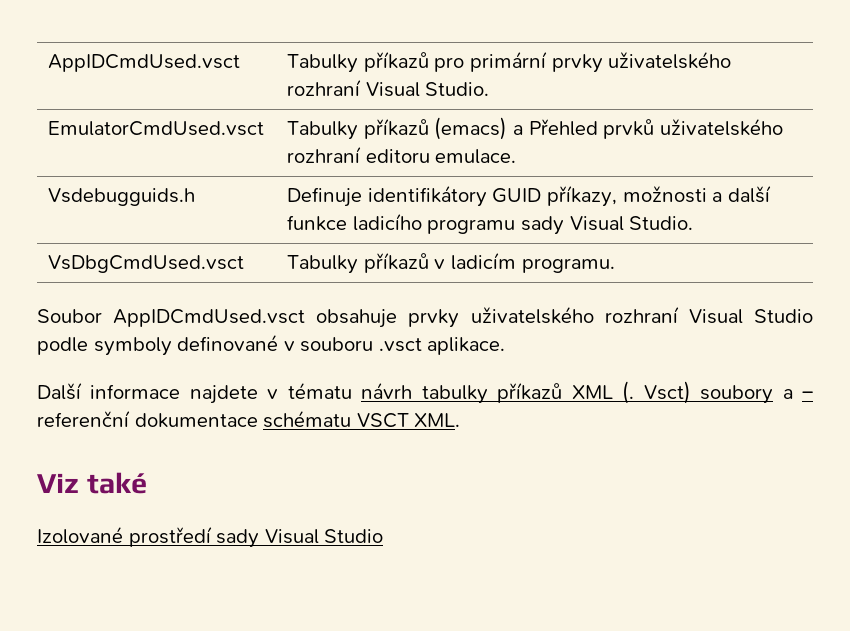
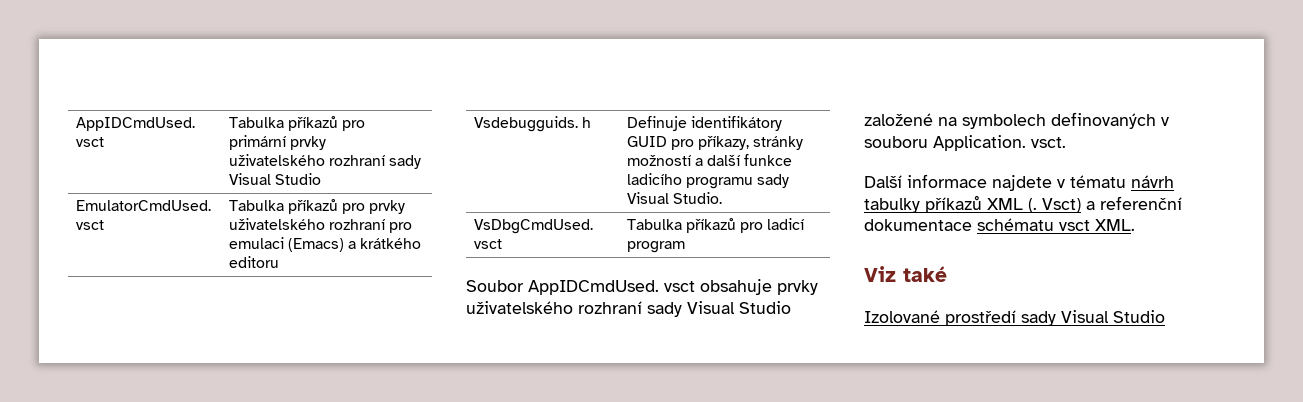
- AppIDCmdUsed.vsct | Tabulky příkazů pro primární prvky uživatelského rozhraní Visual Studio.
- EmulatorCmdUsed.vsct | Tabulky příkazů (emacs) a Přehled prvků uživatelského rozhraní editoru emulace.
- Vsdebugguids.h | Definuje identifikátory GUID příkazy, možnosti a další funkce ladicího programu sady Visual Studio.
+ AppIDCmdUsed. vsct | Tabulka příkazů pro primární prvky uživatelského rozhraní sady Visual Studio
+ EmulatorCmdUsed. vsct | Tabulka příkazů pro prvky uživatelského rozhraní pro emulaci (Emacs) a krátkého editoru
+ Vsdebugguids. h | Definuje identifikátory GUID pro příkazy, stránky možností a další funkce ladicího programu sady Visual Studio.
- VsDbgCmdUsed.vsct | Tabulky příkazů v ladicím programu.
+ VsDbgCmdUsed. vsct | Tabulka příkazů pro ladicí program
- Soubor AppIDCmdUsed.vsct obsahuje prvky uživatelského rozhraní Visual Studio podle symboly definované v souboru .vsct aplikace.
+ Soubor AppIDCmdUsed. vsct obsahuje prvky uživatelského rozhraní sady Visual Studio založené na symbolech definovaných v souboru Application. vsct.
- Vsct) soubory a – referenční dokumentace schématu VSCT XML.
+ Vsct) a referenční dokumentace schématu vsct XML.

